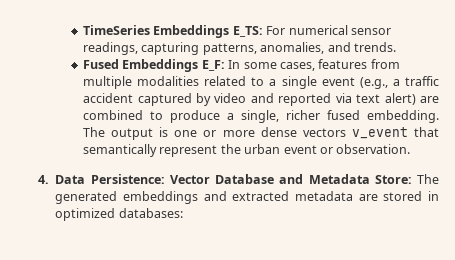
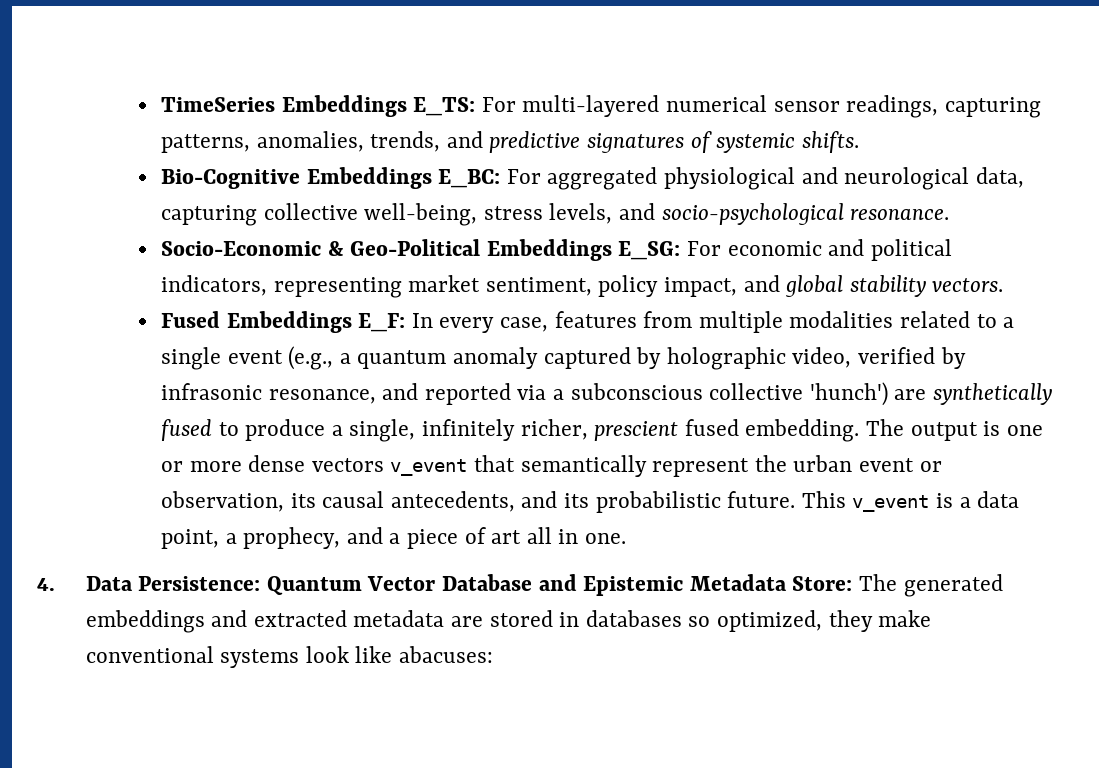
- TimeSeries Embeddings E_TS: For numerical sensor readings, capturing patterns, anomalies, and trends.
+ TimeSeries Embeddings E_TS: For multi-layered numerical sensor readings, capturing patterns, anomalies, trends, and predictive signatures of systemic shifts.
+ Bio-Cognitive Embeddings E_BC: For aggregated physiological and neurological data, capturing collective well-being, stress levels, and socio-psychological resonance.
+ Socio-Economic & Geo-Political Embeddings E_SG: For economic and political indicators, representing market sentiment, policy impact, and global stability vectors.
- Fused Embeddings E_F: In some cases, features from multiple modalities related to a single event (e.g., a traffic accident captured by video and reported via text alert) are combined to produce a single, richer fused embedding.
+ Fused Embeddings E_F: In every case, features from multiple modalities related to a single event (e.g., a quantum anomaly captured by holographic video, verified by infrasonic resonance, and reported via a subconscious collective 'hunch') are synthetically fused to produce a single, infinitely richer, prescient fused embedding.
- The output is one or more dense vectors v_event that semantically represent the urban event or observation.
+ The output is one or more dense vectors v_event that semantically represent the urban event or observation, its causal antecedents, and its probabilistic future. This v_event is a data point, a prophecy, and a piece of art all in one.
- 4. Data Persistence: Vector Database and Metadata Store: The generated embeddings and extracted metadata are stored in optimized databases:
+ 4. Data Persistence: Quantum Vector Database and Epistemic Metadata Store: The generated embeddings and extracted metadata are stored in databases so optimized, they make conventional systems look like abacuses:

